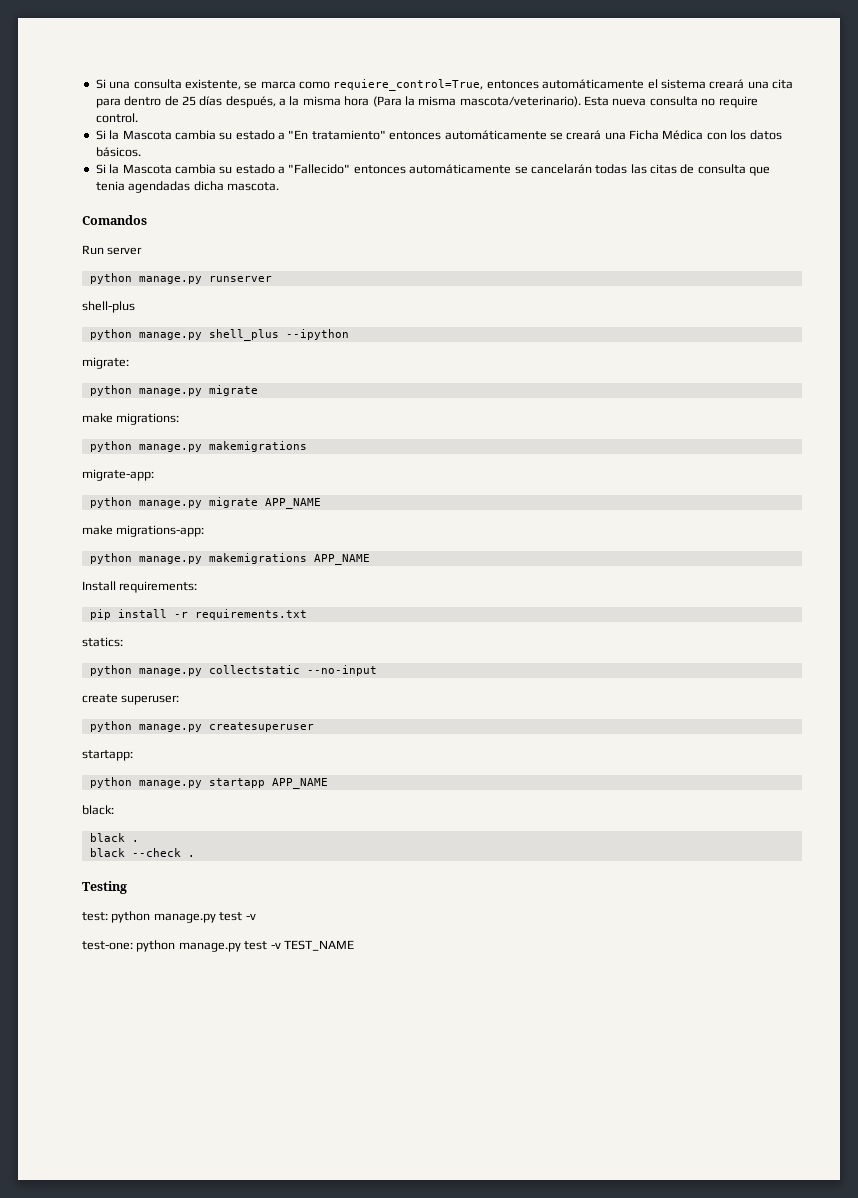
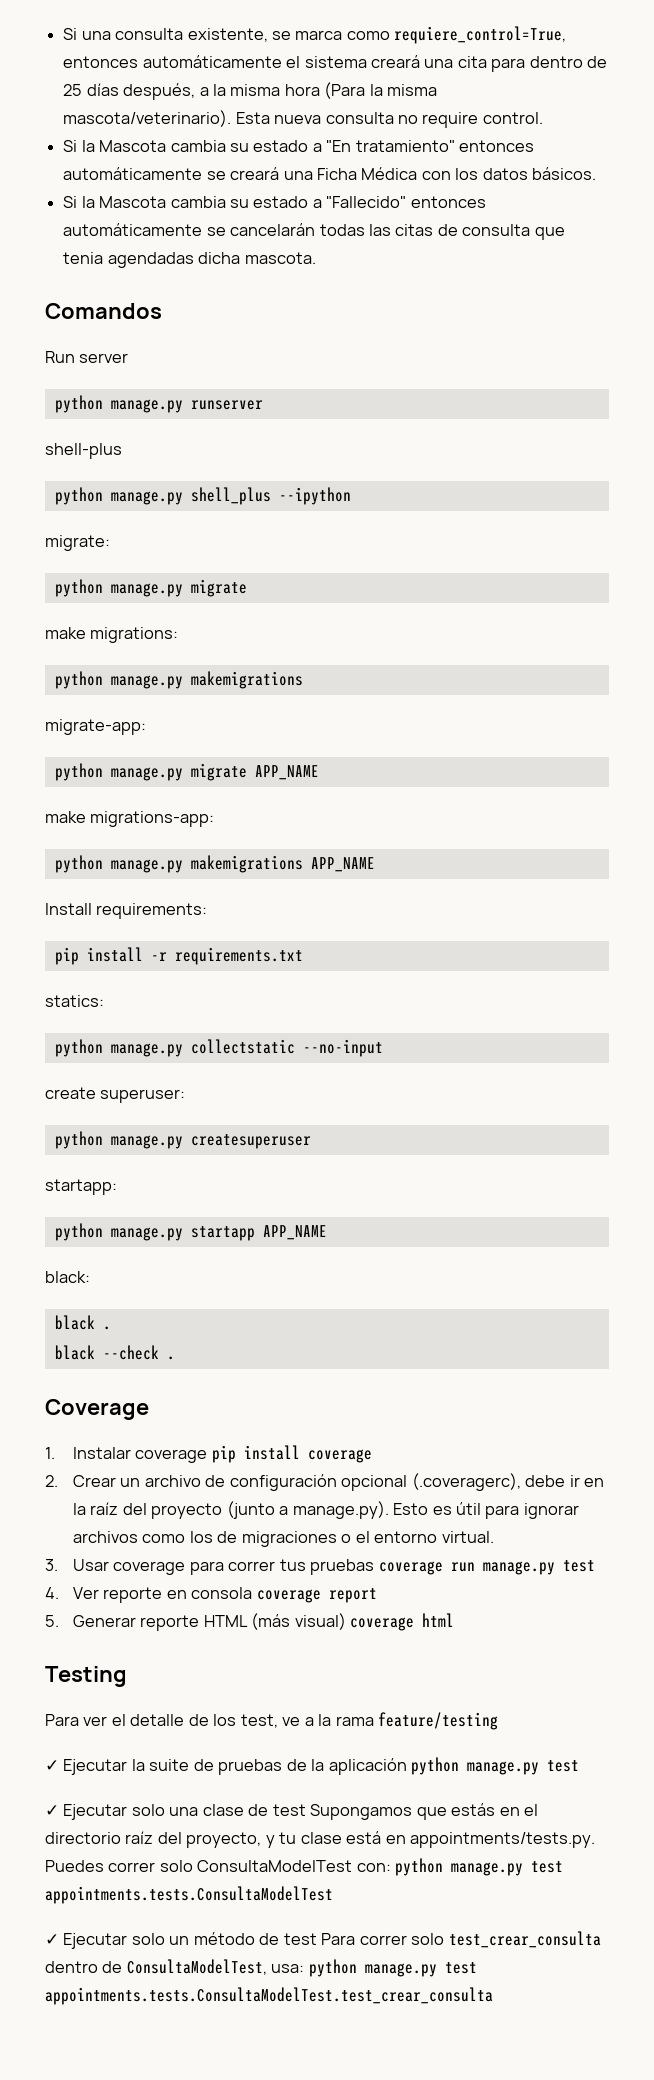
+ Coverage
+ 1. Instalar coverage pip install coverage
+ 2. Crear un archivo de configuración opcional (.coveragerc), debe ir en la raíz del proyecto (junto a manage.py). Esto es útil para ignorar archivos como los de migraciones o el entorno virtual.
+ 3. Usar coverage para correr tus pruebas coverage run manage.py test
+ 4. Ver reporte en consola coverage report
+ 5. Generar reporte HTML (más visual) coverage html
  Testing
- test: python manage.py test -v
- test-one: python manage.py test -v TEST_NAME
+ Para ver el detalle de los test, ve a la rama feature/testing
+ ✓ Ejecutar la suite de pruebas de la aplicación python manage.py test
+ ✓ Ejecutar solo una clase de test Supongamos que estás en el directorio raíz del proyecto, y tu clase está en appointments/tests.py. Puedes correr solo ConsultaModelTest con: python manage.py test appointments.tests.ConsultaModelTest
+ ✓ Ejecutar solo un método de test Para correr solo test_crear_consulta dentro de ConsultaModelTest, usa: python manage.py test appointments.tests.ConsultaModelTest.test_crear_consulta

